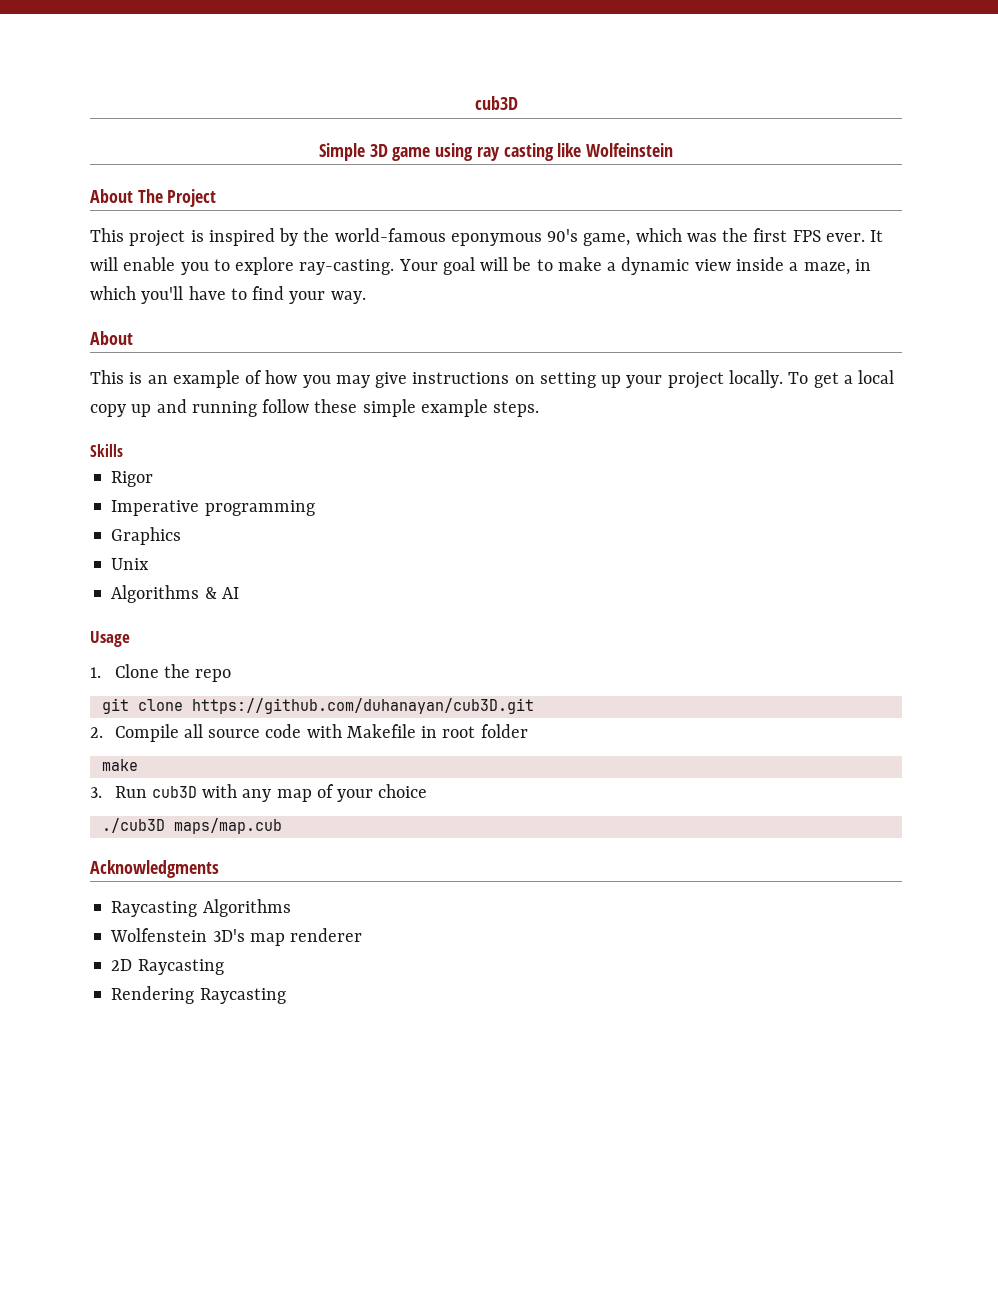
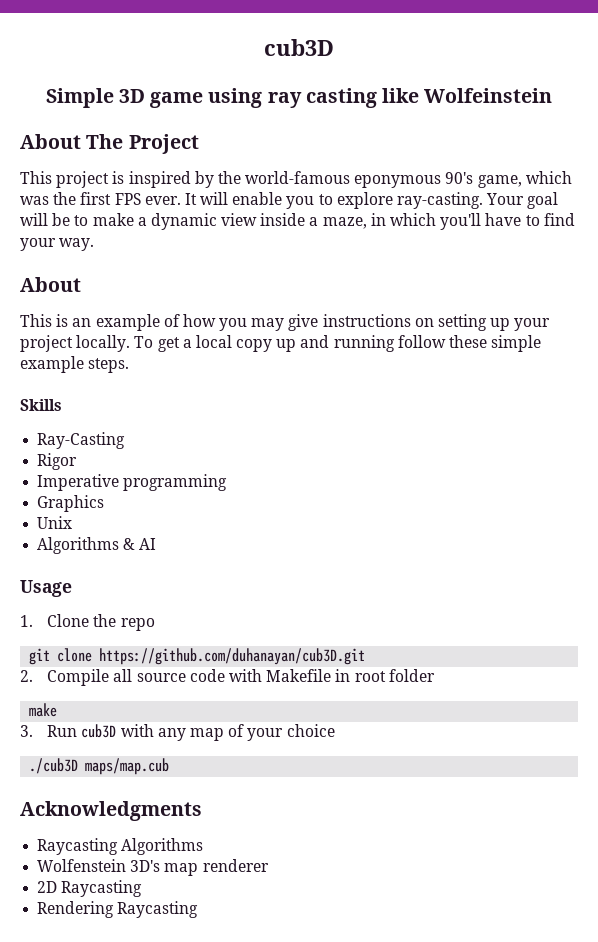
+ Ray-Casting

